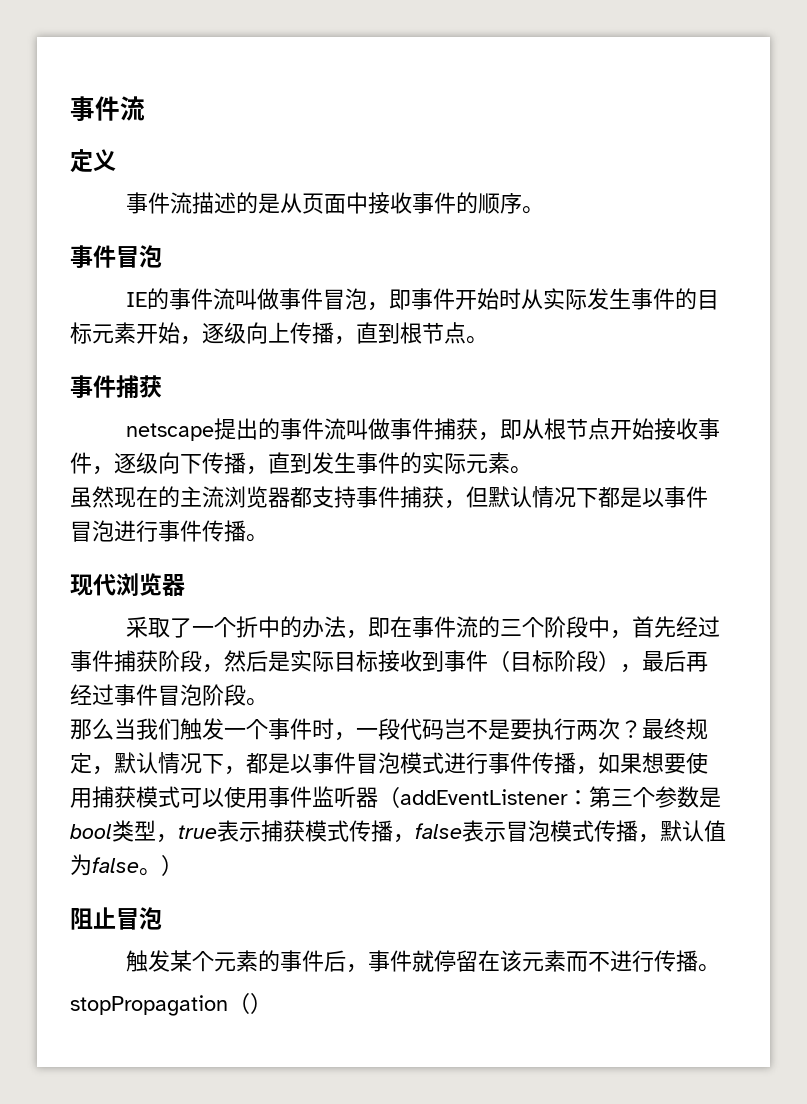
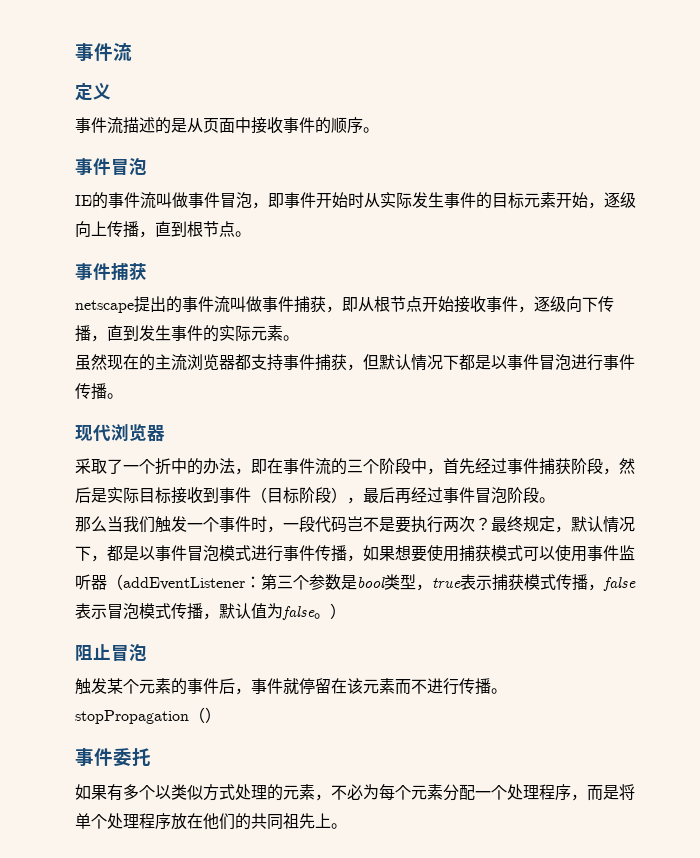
+ 事件委托
+ 如果有多个以类似方式处理的元素，不必为每个元素分配一个处理程序，而是将单个处理程序放在他们的共同祖先上。

